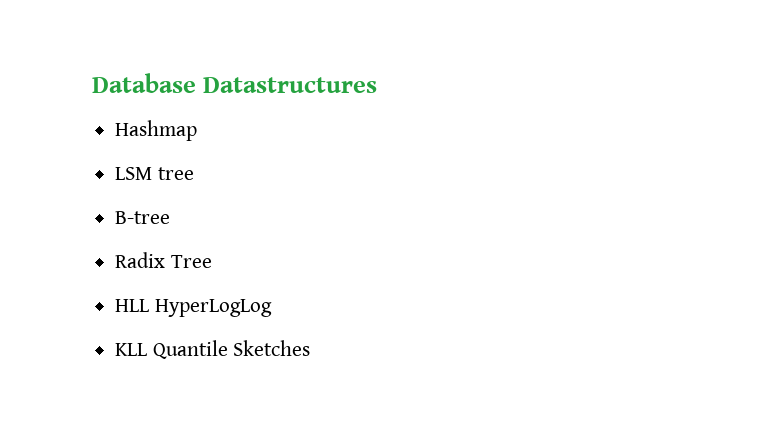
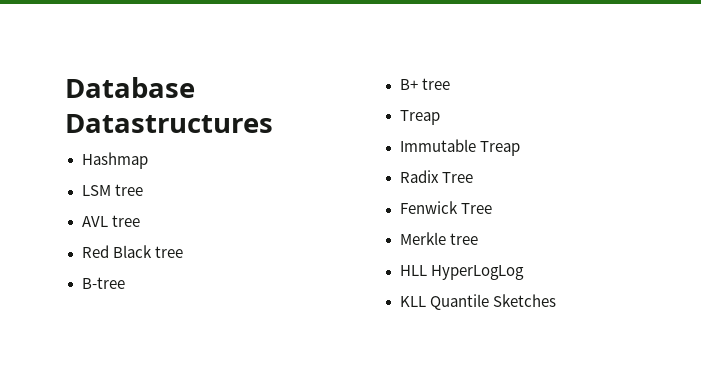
+ AVL tree
+ Red Black tree
  B-tree
+ B+ tree
+ Treap
+ Immutable Treap
  Radix Tree
+ Fenwick Tree
+ Merkle tree

